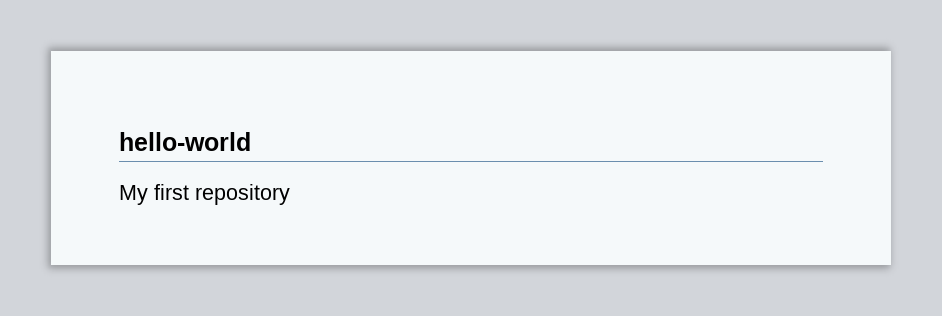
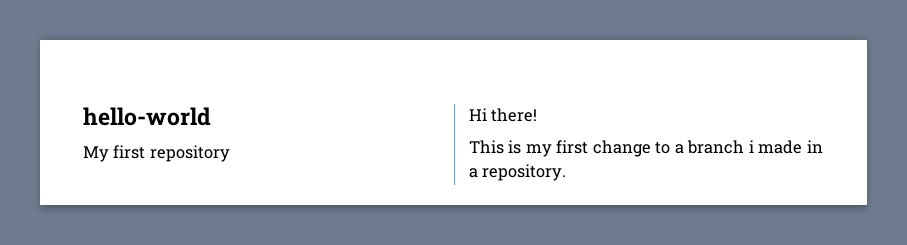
+ Hi there!
+ This is my first change to a branch i made in a repository.

